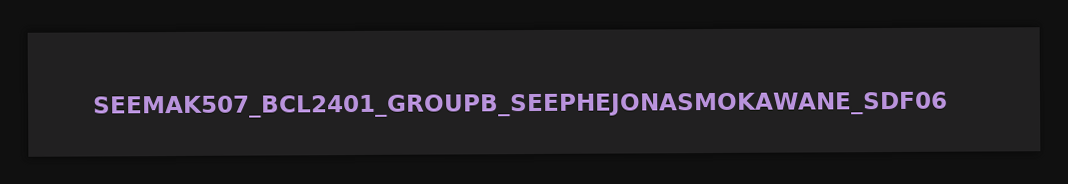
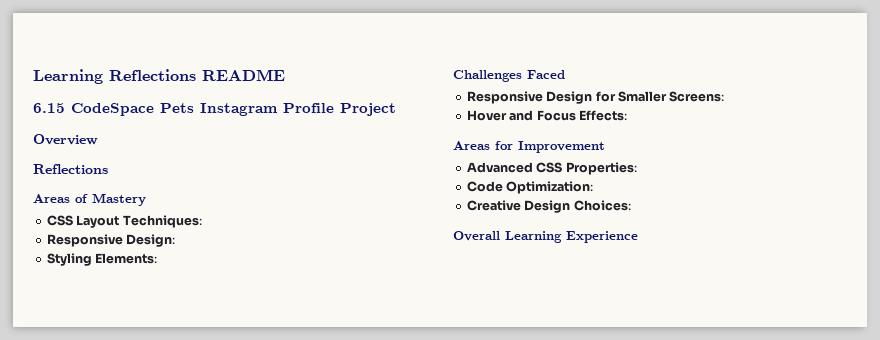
- SEEMAK507_BCL2401_GROUPB_SEEPHEJONASMOKAWANE_SDF06
+ Learning Reflections README
+ 6.15 CodeSpace Pets Instagram Profile Project
+ Overview
+ Reflections
+ Areas of Mastery
+ CSS Layout Techniques:
+ Responsive Design:
+ Styling Elements:
+ Challenges Faced
+ Responsive Design for Smaller Screens:
+ Hover and Focus Effects:
+ Areas for Improvement
+ Advanced CSS Properties:
+ Code Optimization:
+ Creative Design Choices:
+ Overall Learning Experience

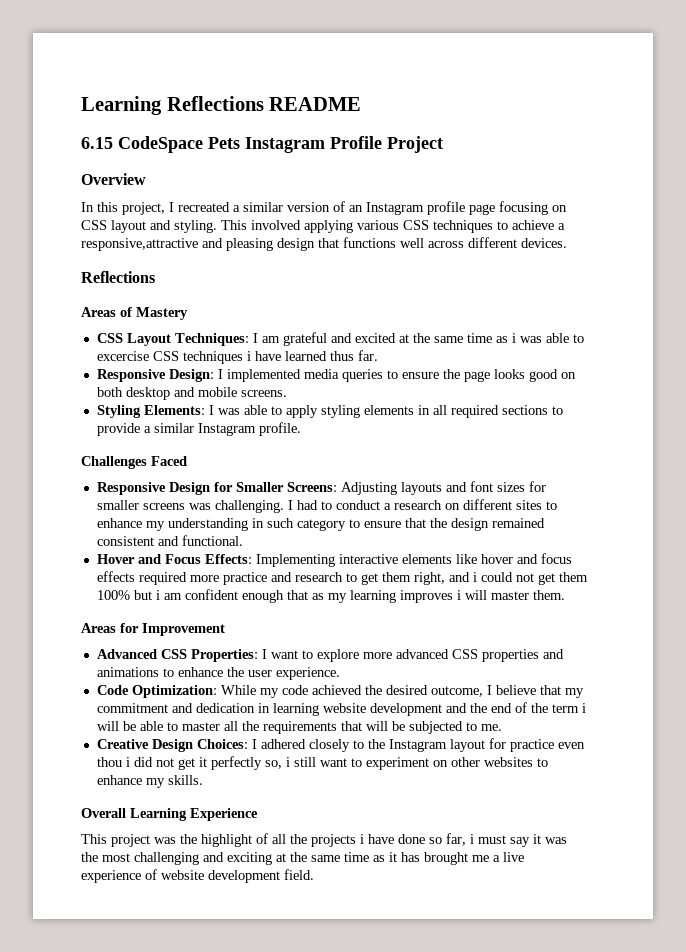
+ In this project, I recreated a similar version of an Instagram profile page focusing on CSS layout and styling. This involved applying various CSS techniques to achieve a responsive,attractive and pleasing design that functions well across different devices.
- CSS Layout Techniques:
- Responsive Design:
- Styling Elements:
+ CSS Layout Techniques: I am grateful and excited at the same time as i was able to excercise CSS techniques i have learned thus far.
+ Responsive Design: I implemented media queries to ensure the page looks good on both desktop and mobile screens.
+ Styling Elements: I was able to apply styling elements in all required sections to provide a similar Instagram profile.
- Responsive Design for Smaller Screens:
- Hover and Focus Effects:
+ Responsive Design for Smaller Screens: Adjusting layouts and font sizes for smaller screens was challenging. I had to conduct a research on different sites to enhance my understanding in such category to ensure that the design remained consistent and functional.
+ Hover and Focus Effects: Implementing interactive elements like hover and focus effects required more practice and research to get them right, and i could not get them 100% but i am confident enough that as my learning improves i will master them.
- Advanced CSS Properties:
- Code Optimization:
- Creative Design Choices:
+ Advanced CSS Properties: I want to explore more advanced CSS properties and animations to enhance the user experience.
+ Code Optimization: While my code achieved the desired outcome, I believe that my commitment and dedication in learning website development and the end of the term i will be able to master all the requirements that will be subjected to me.
+ Creative Design Choices: I adhered closely to the Instagram layout for practice even thou i did not get it perfectly so, i still want to experiment on other websites to enhance my skills.
  Overall Learning Experience
+ This project was the highlight of all the projects i have done so far, i must say it was the most challenging and exciting at the same time as it has brought me a live experience of website development field.

